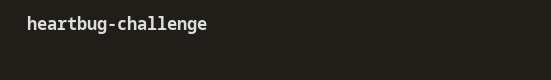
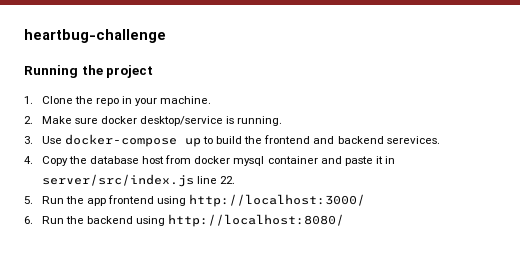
+ Running the project
+ 1. Clone the repo in your machine.
+ 2. Make sure docker desktop/service is running.
+ 3. Use docker-compose up to build the frontend and backend serevices.
+ 4. Copy the database host from docker mysql container and paste it in server/src/index.js line 22.
+ 5. Run the app frontend using http://localhost:3000/
+ 6. Run the backend using http://localhost:8080/

